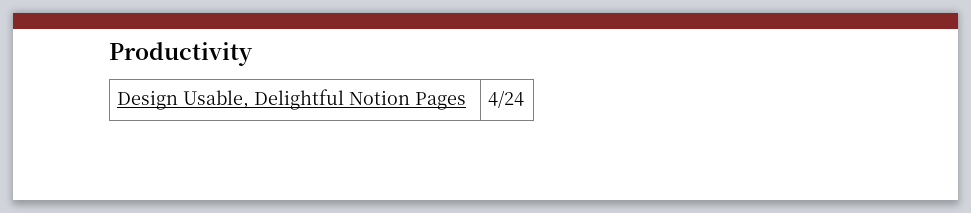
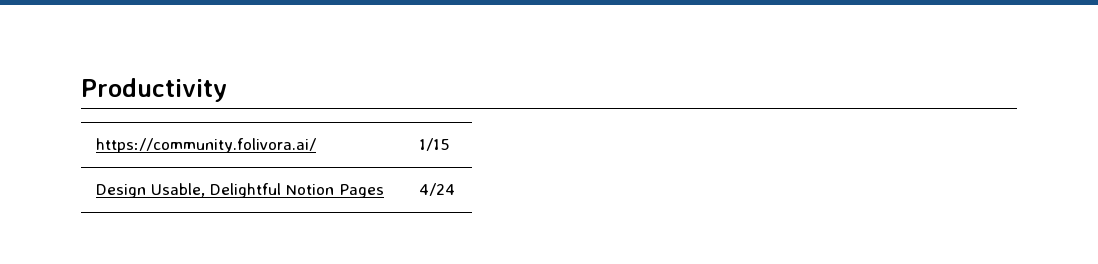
+ https://community.folivora.ai/ | 1/15

